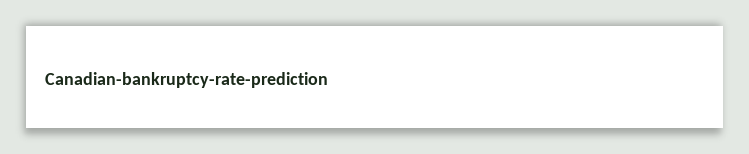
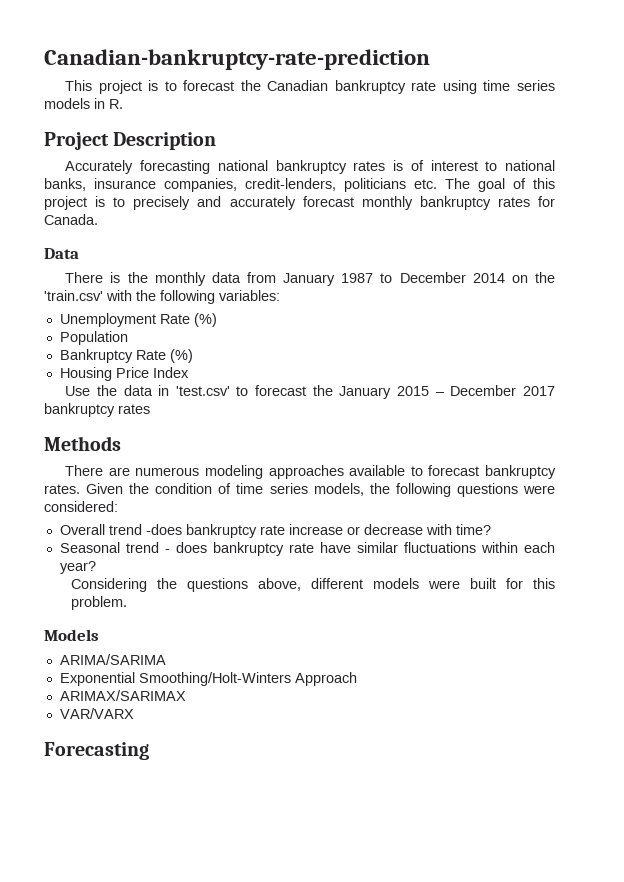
+ This project is to forecast the Canadian bankruptcy rate using time series models in R.
+ Project Description
+ Accurately forecasting national bankruptcy rates is of interest to national banks, insurance companies, credit-lenders, politicians etc. The goal of this project is to precisely and accurately forecast monthly bankruptcy rates for Canada.
+ Data
+ There is the monthly data from January 1987 to December 2014 on the 'train.csv' with the following variables:
+ Unemployment Rate (%)
+ Population
+ Bankruptcy Rate (%)
+ Housing Price Index
+ Use the data in 'test.csv' to forecast the January 2015 – December 2017 bankruptcy rates
+ Methods
+ There are numerous modeling approaches available to forecast bankruptcy rates. Given the condition of time series models, the following questions were considered:
+ Overall trend -does bankruptcy rate increase or decrease with time?
+ Seasonal trend - does bankruptcy rate have similar fluctuations within each year?
+ Considering the questions above, different models were built for this problem.
+ Models
+ ARIMA/SARIMA
+ Exponential Smoothing/Holt-Winters Approach
+ ARIMAX/SARIMAX
+ VAR/VARX
+ Forecasting

